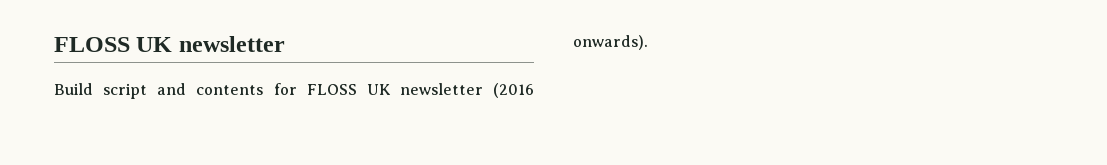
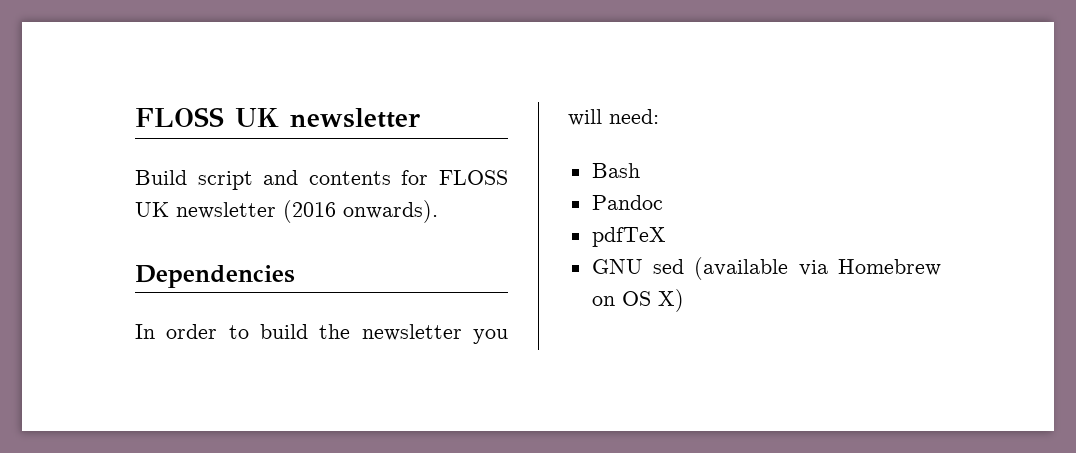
+ Dependencies
+ In order to build the newsletter you will need:
+ Bash
+ Pandoc
+ pdfTeX
+ GNU sed (available via Homebrew on OS X)

